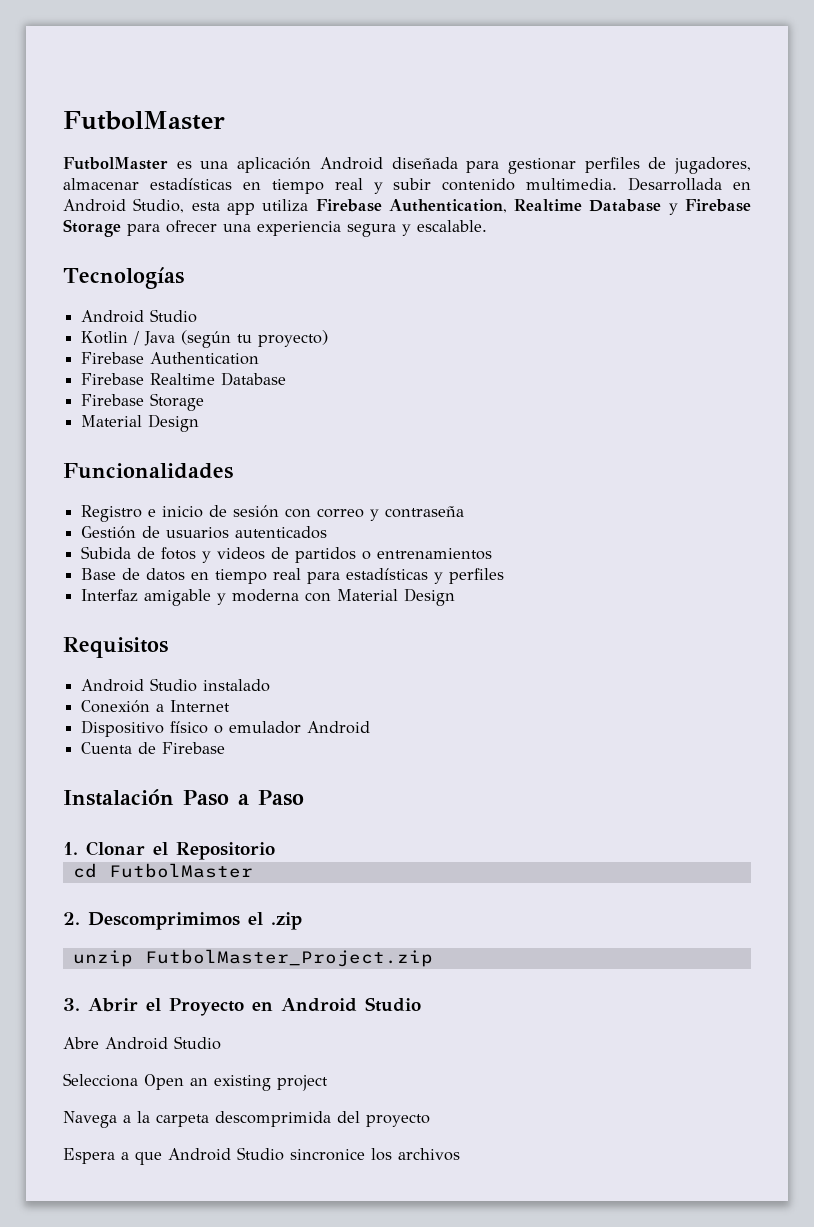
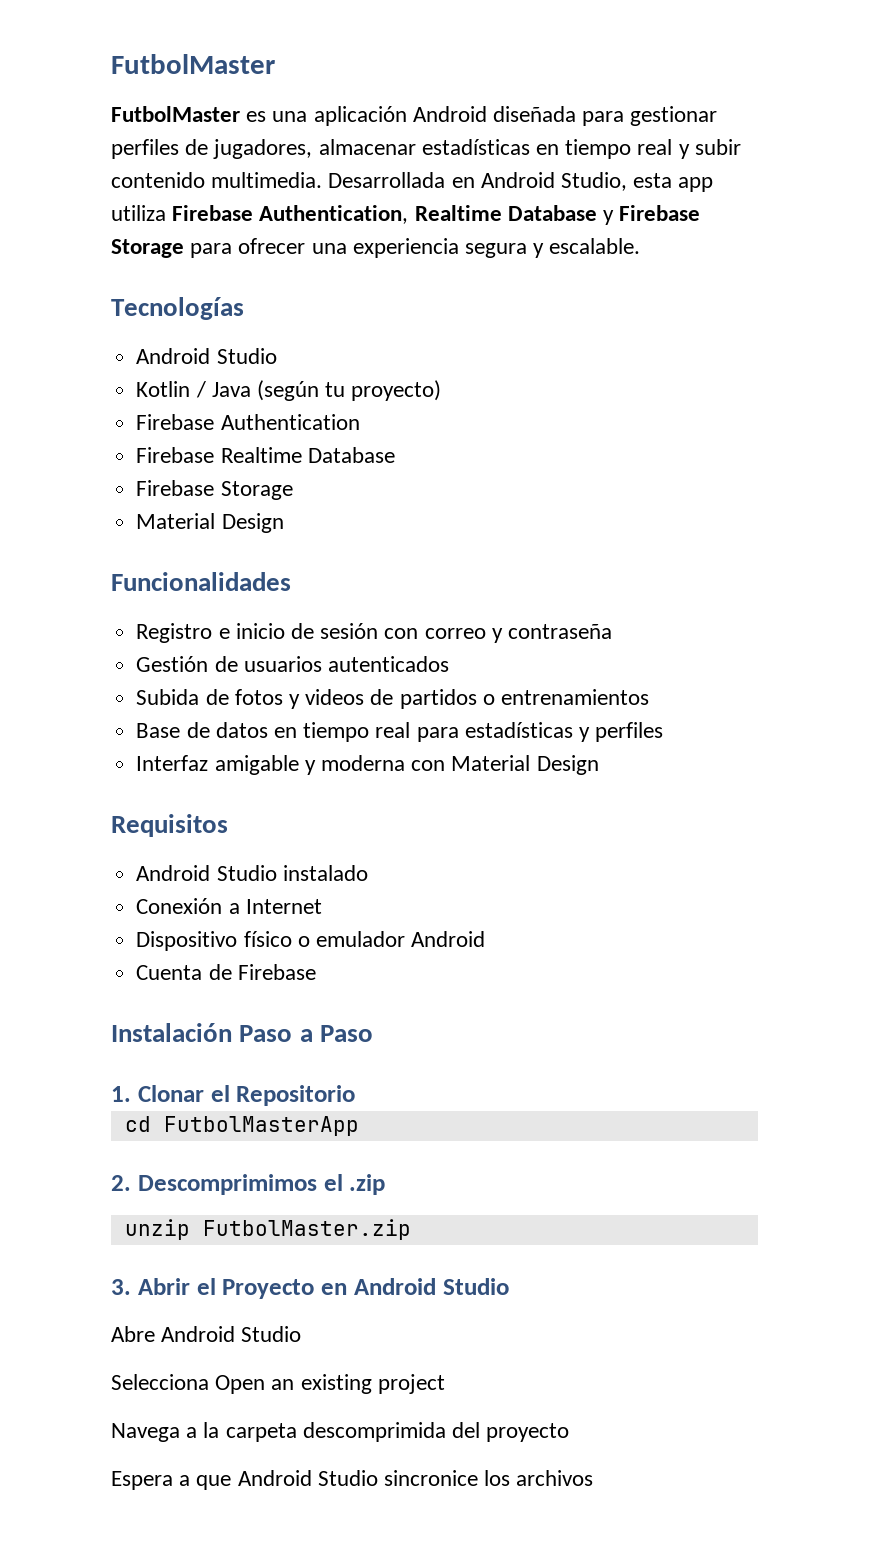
- cd FutbolMaster
+ cd FutbolMasterApp
- unzip FutbolMaster_Project.zip
+ unzip FutbolMaster.zip

